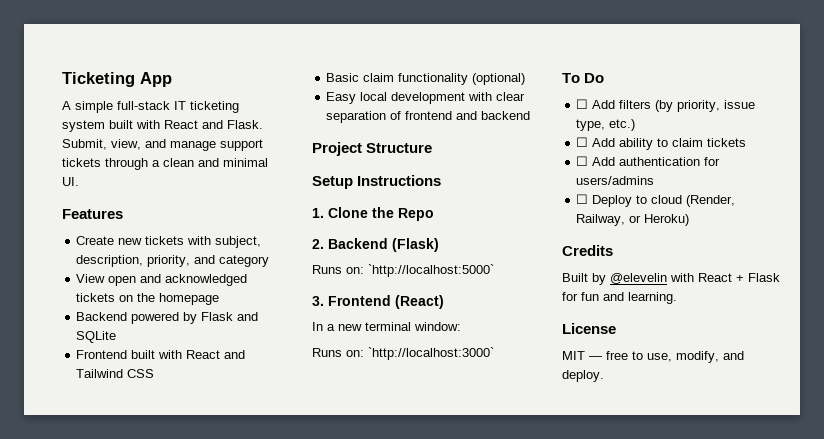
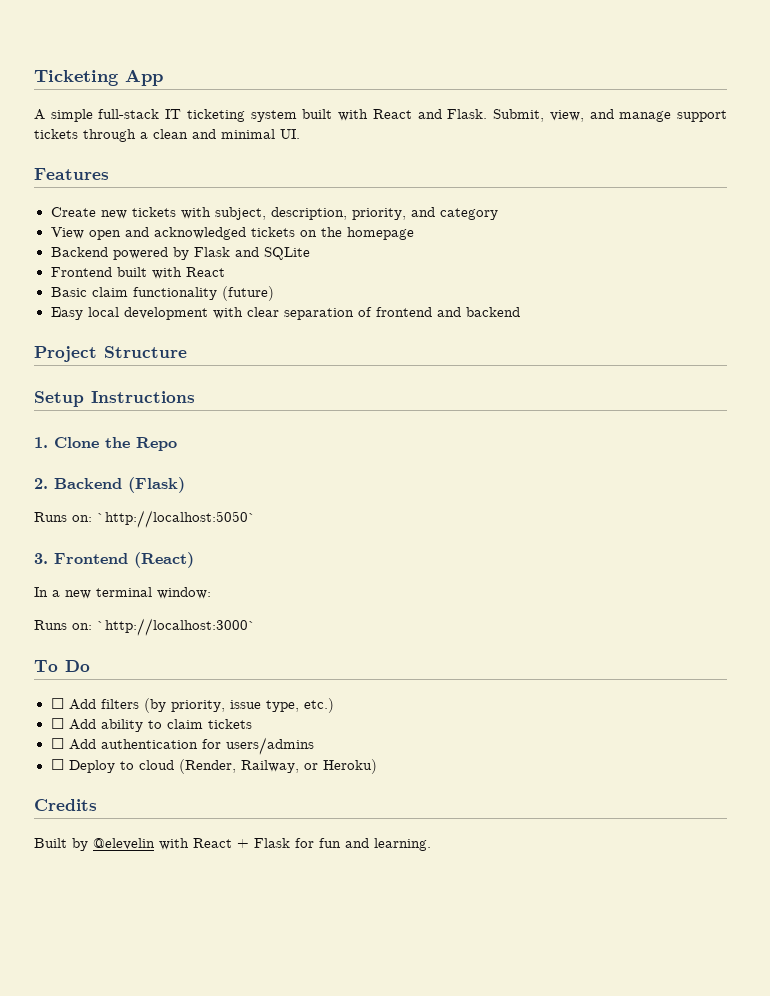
- Frontend built with React and Tailwind CSS
+ Frontend built with React
- Basic claim functionality (optional)
+ Basic claim functionality (future)
- Runs on: `http://localhost:5000`
+ Runs on: `http://localhost:5050`
- License
- MIT — free to use, modify, and deploy.

